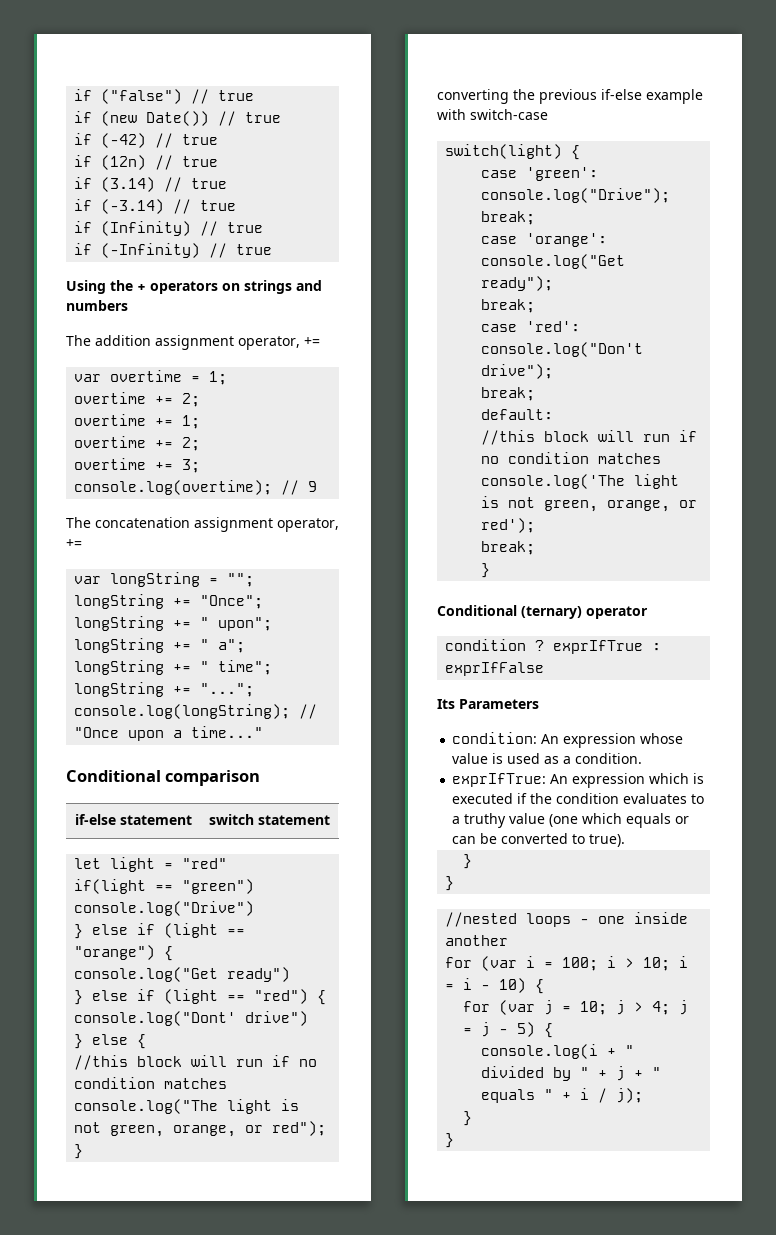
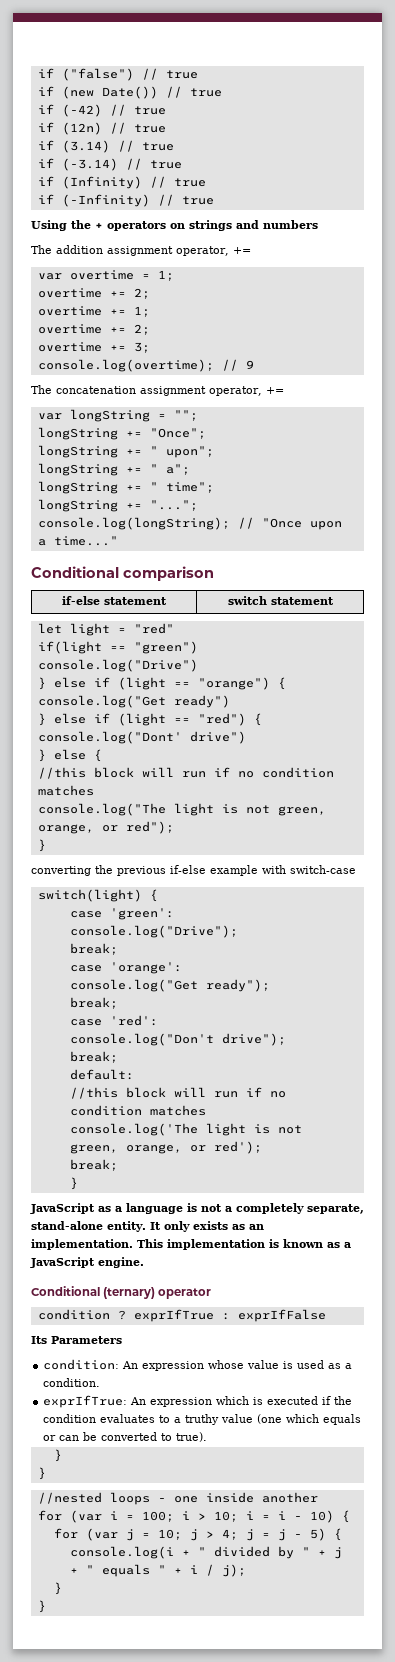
+ JavaScript as a language is not a completely separate, stand-alone entity. It only exists as an implementation. This implementation is known as a JavaScript engine.

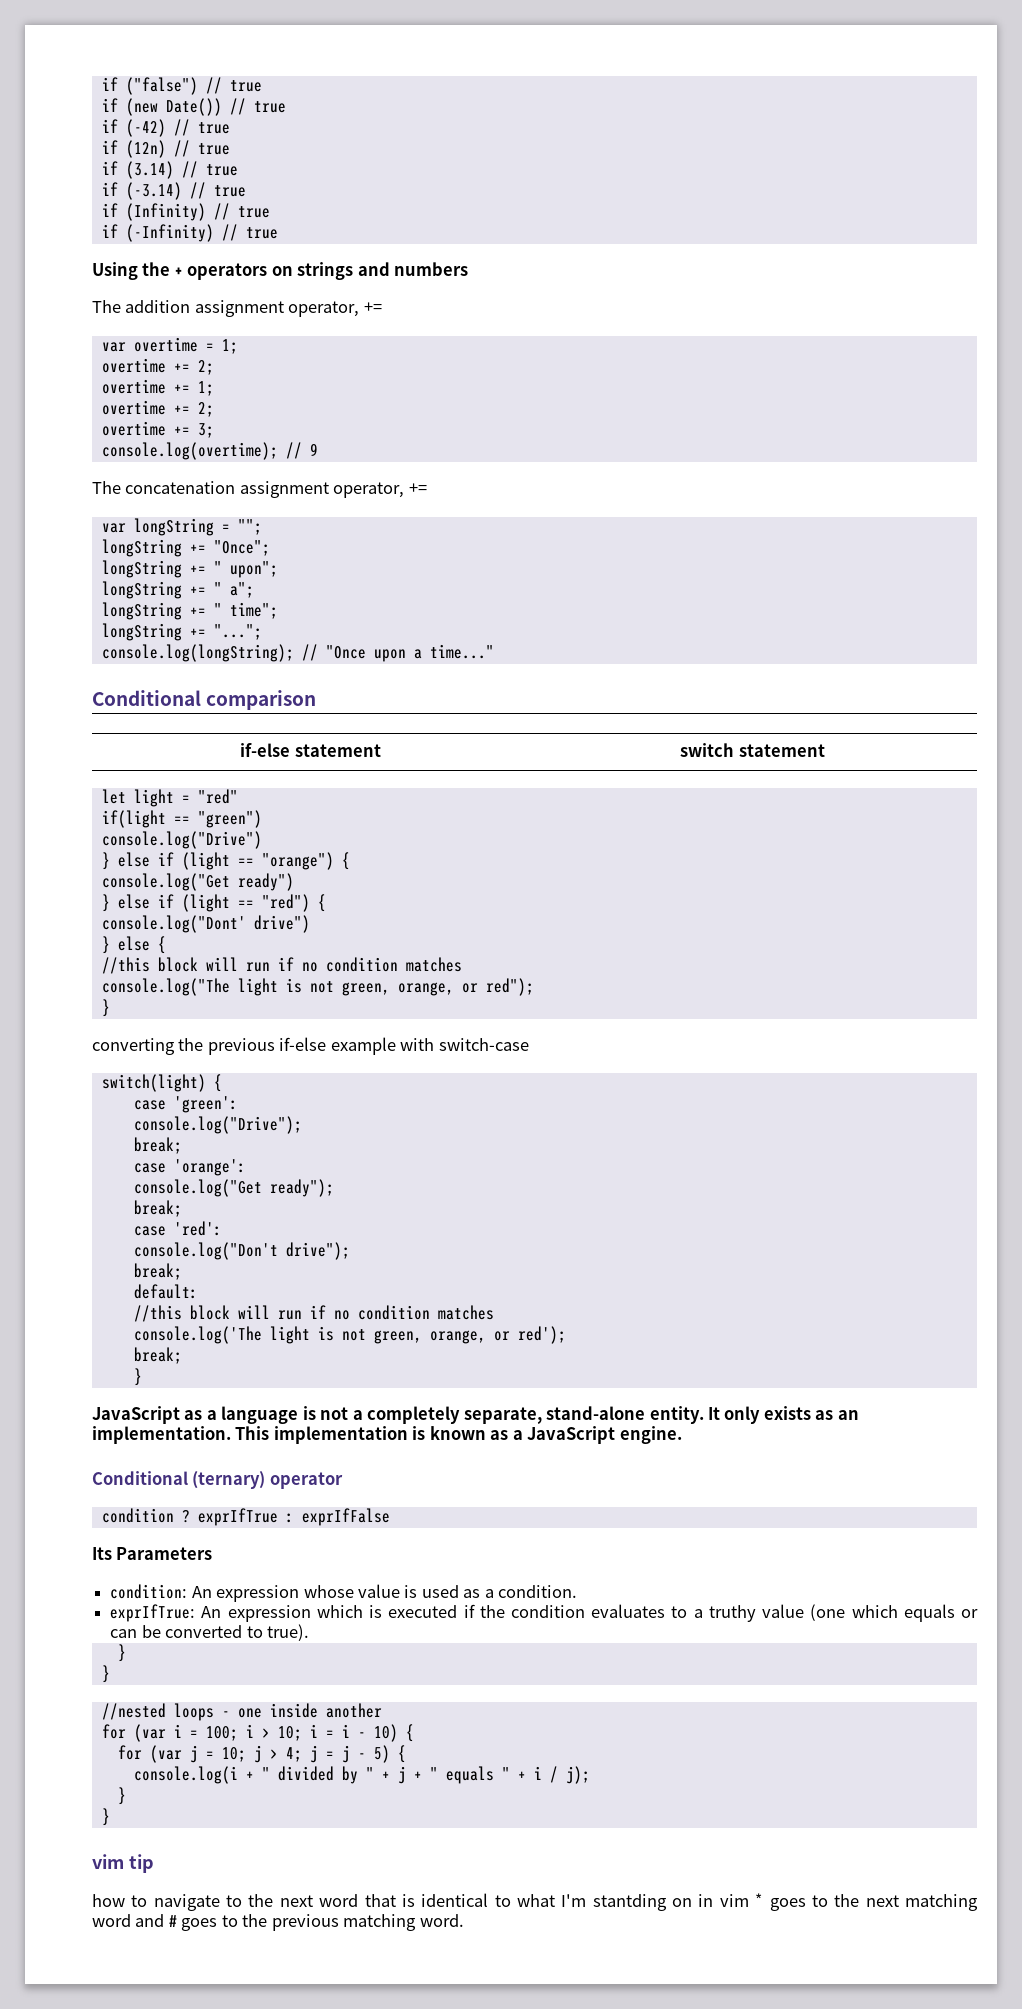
+ vim tip
+ how to navigate to the next word that is identical to what I'm stantding on in vim * goes to the next matching word and # goes to the previous matching word.

